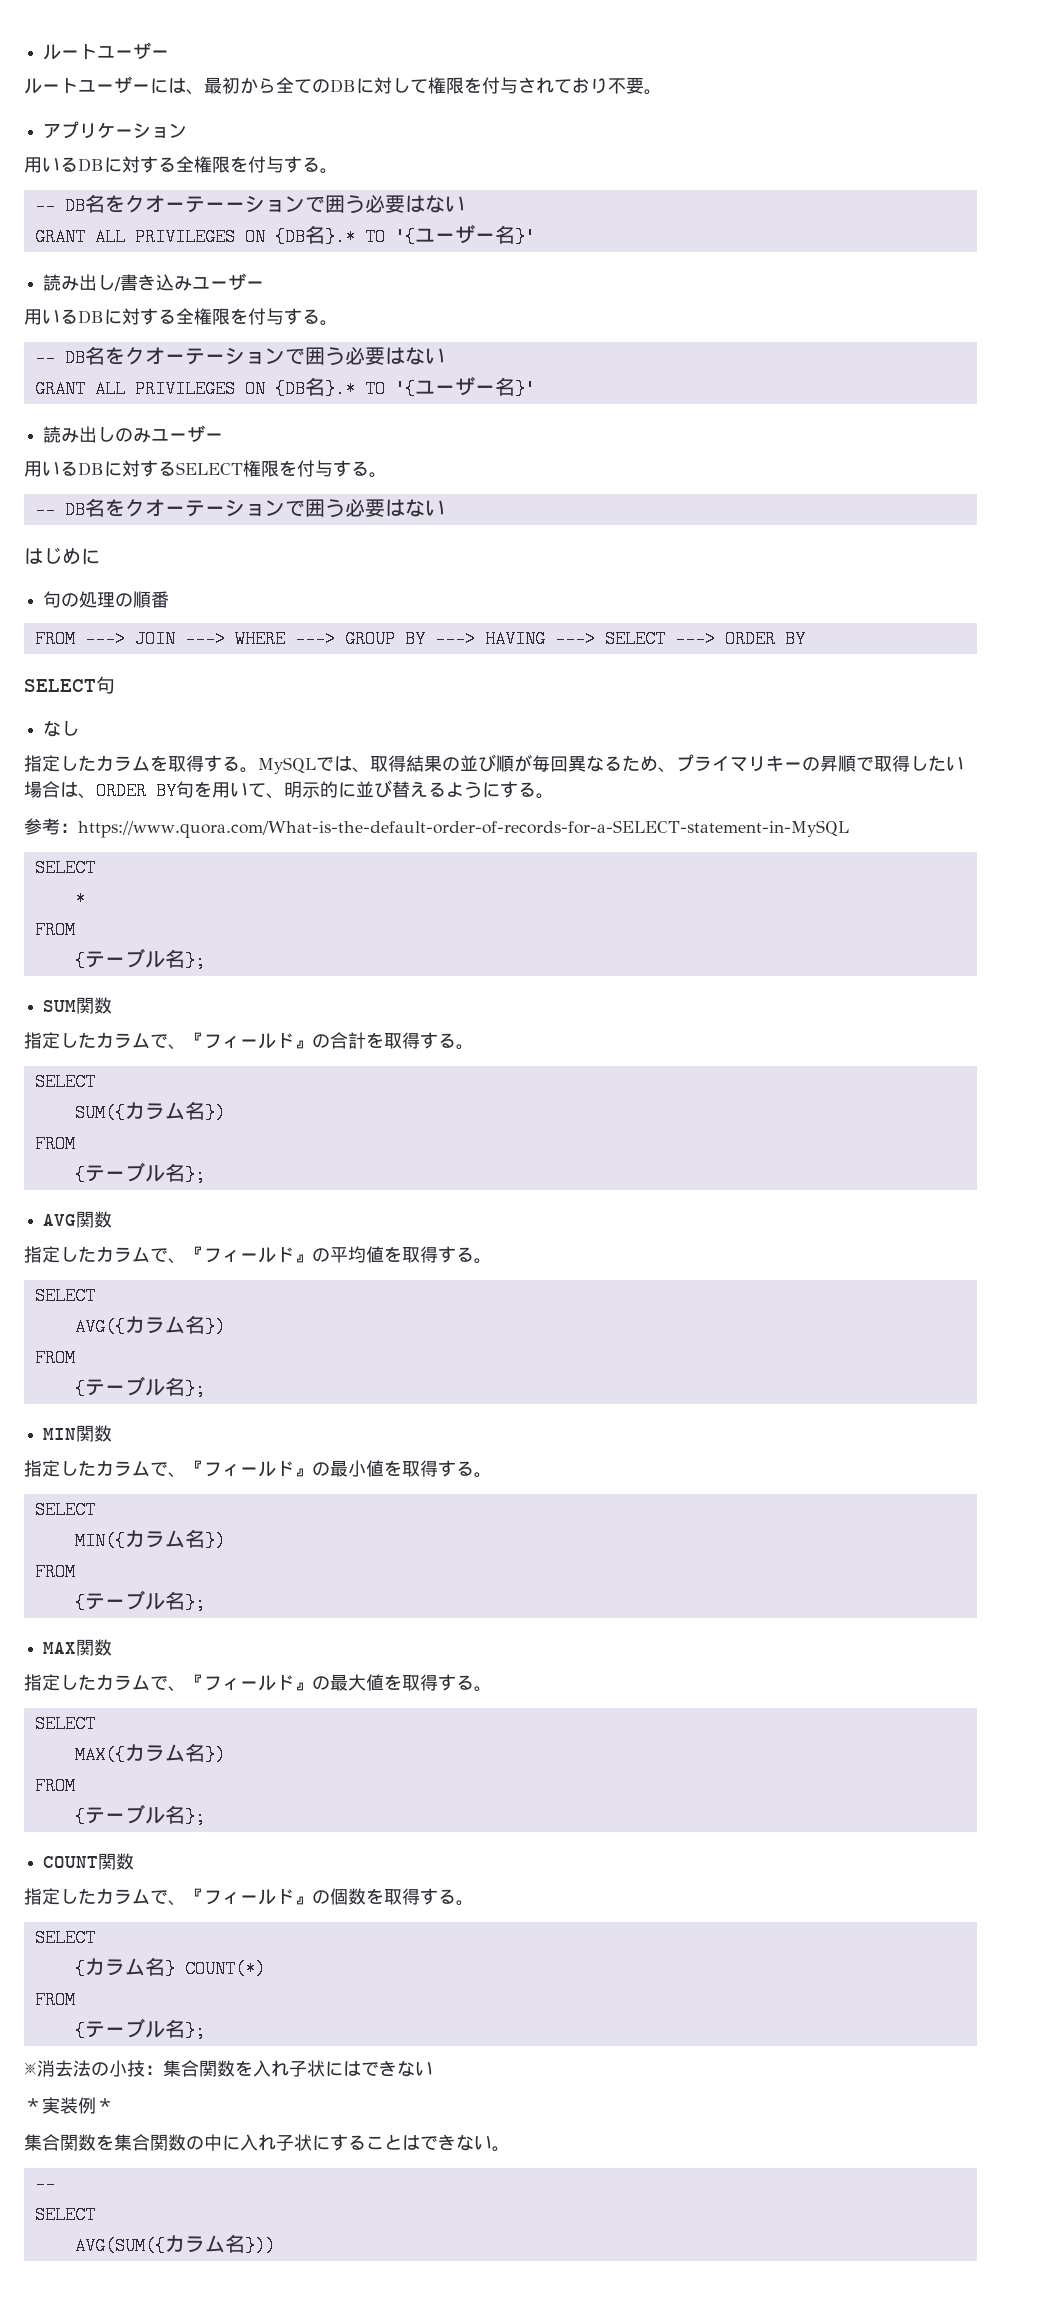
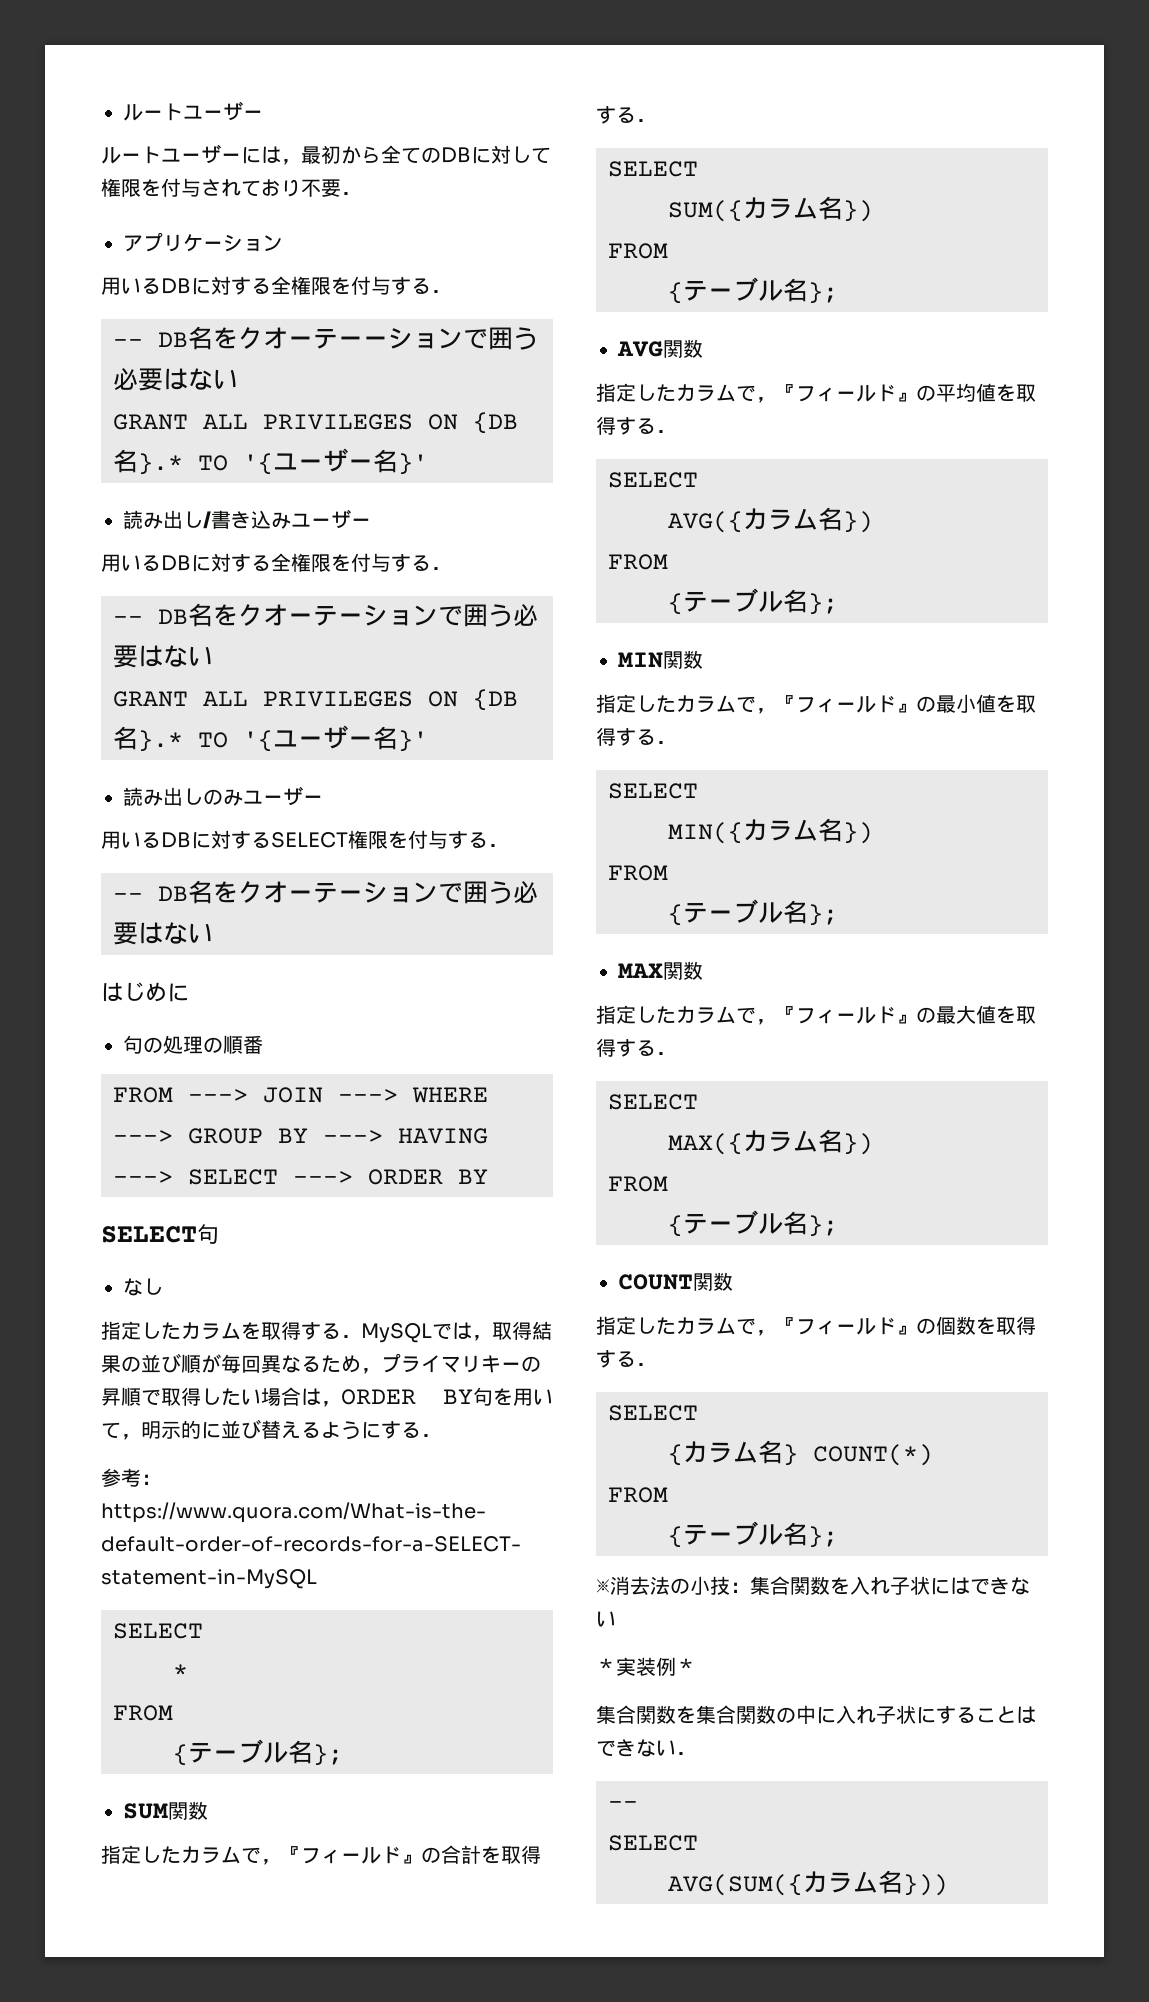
- ルートユーザーには、最初から全てのDBに対して権限を付与されており不要。
+ ルートユーザーには，最初から全てのDBに対して権限を付与されており不要．
  アプリケーション
- 用いるDBに対する全権限を付与する。
+ 用いるDBに対する全権限を付与する．
  読み出し/書き込みユーザー
- 用いるDBに対する全権限を付与する。
+ 用いるDBに対する全権限を付与する．
- 用いるDBに対するSELECT権限を付与する。
+ 用いるDBに対するSELECT権限を付与する．
- 指定したカラムを取得する。MySQLでは、取得結果の並び順が毎回異なるため、プライマリキーの昇順で取得したい場合は、ORDER BY句を用いて、明示的に並び替えるようにする。
+ 指定したカラムを取得する．MySQLでは，取得結果の並び順が毎回異なるため，プライマリキーの昇順で取得したい場合は，ORDER BY句を用いて，明示的に並び替えるようにする．
- 指定したカラムで、『フィールド』の合計を取得する。
+ 指定したカラムで，『フィールド』の合計を取得する．
- 指定したカラムで、『フィールド』の平均値を取得する。
+ 指定したカラムで，『フィールド』の平均値を取得する．
- 指定したカラムで、『フィールド』の最小値を取得する。
+ 指定したカラムで，『フィールド』の最小値を取得する．
- 指定したカラムで、『フィールド』の最大値を取得する。
+ 指定したカラムで，『フィールド』の最大値を取得する．
- 指定したカラムで、『フィールド』の個数を取得する。
+ 指定したカラムで，『フィールド』の個数を取得する．
- 集合関数を集合関数の中に入れ子状にすることはできない。
+ 集合関数を集合関数の中に入れ子状にすることはできない．

